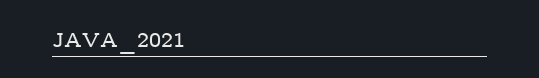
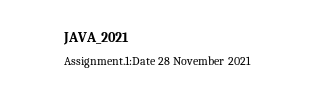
+ Assignment.1:Date 28 November 2021

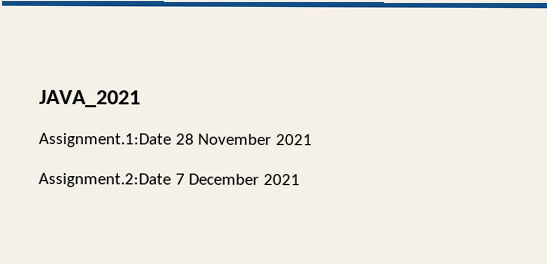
+ Assignment.2:Date 7 December 2021

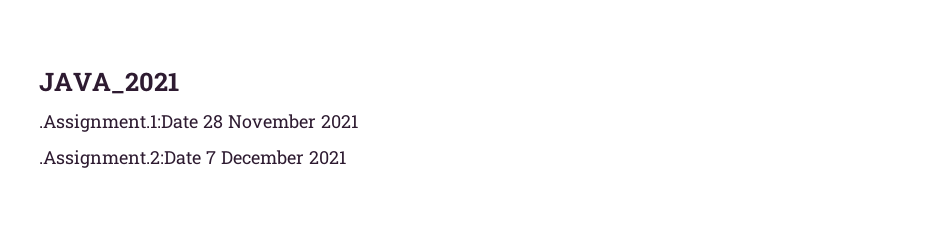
- Assignment.1:Date 28 November 2021
+ .Assignment.1:Date 28 November 2021
- Assignment.2:Date 7 December 2021
+ .Assignment.2:Date 7 December 2021

